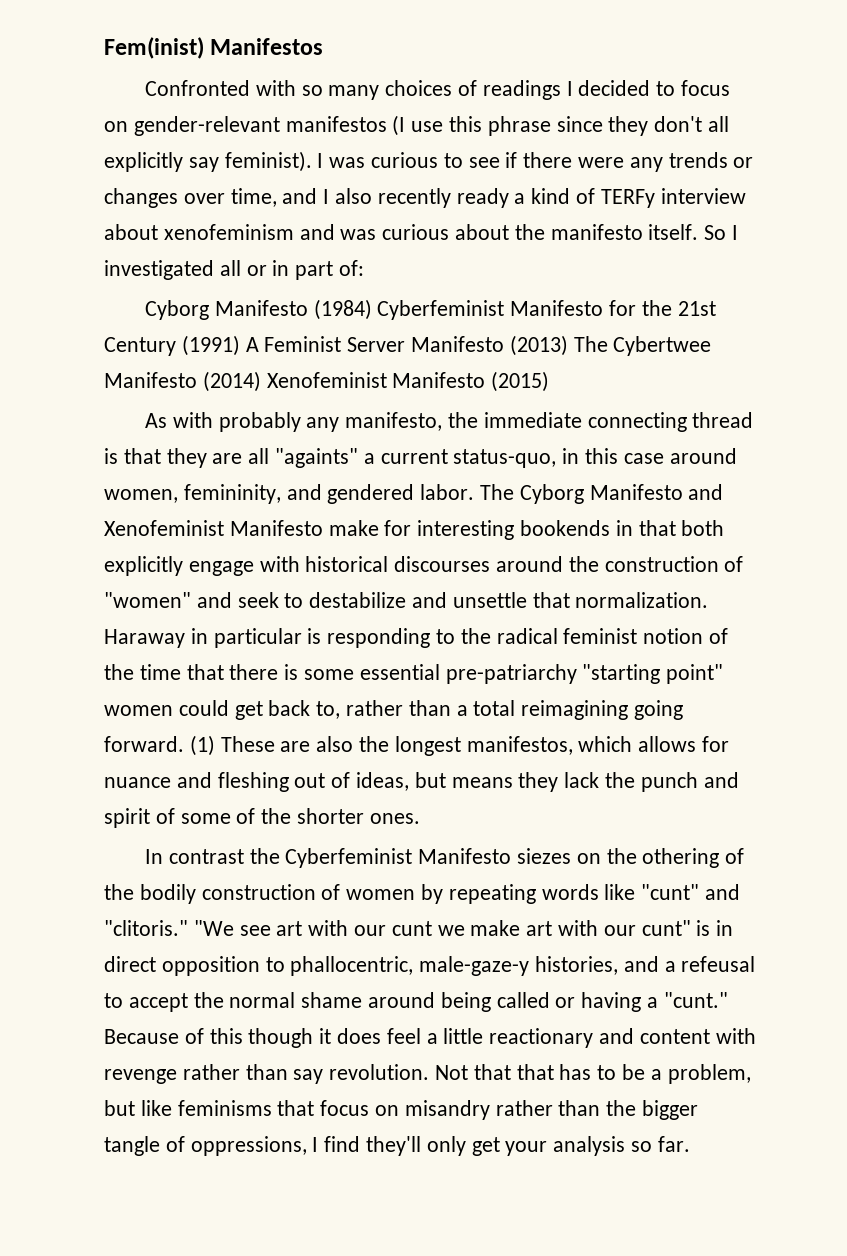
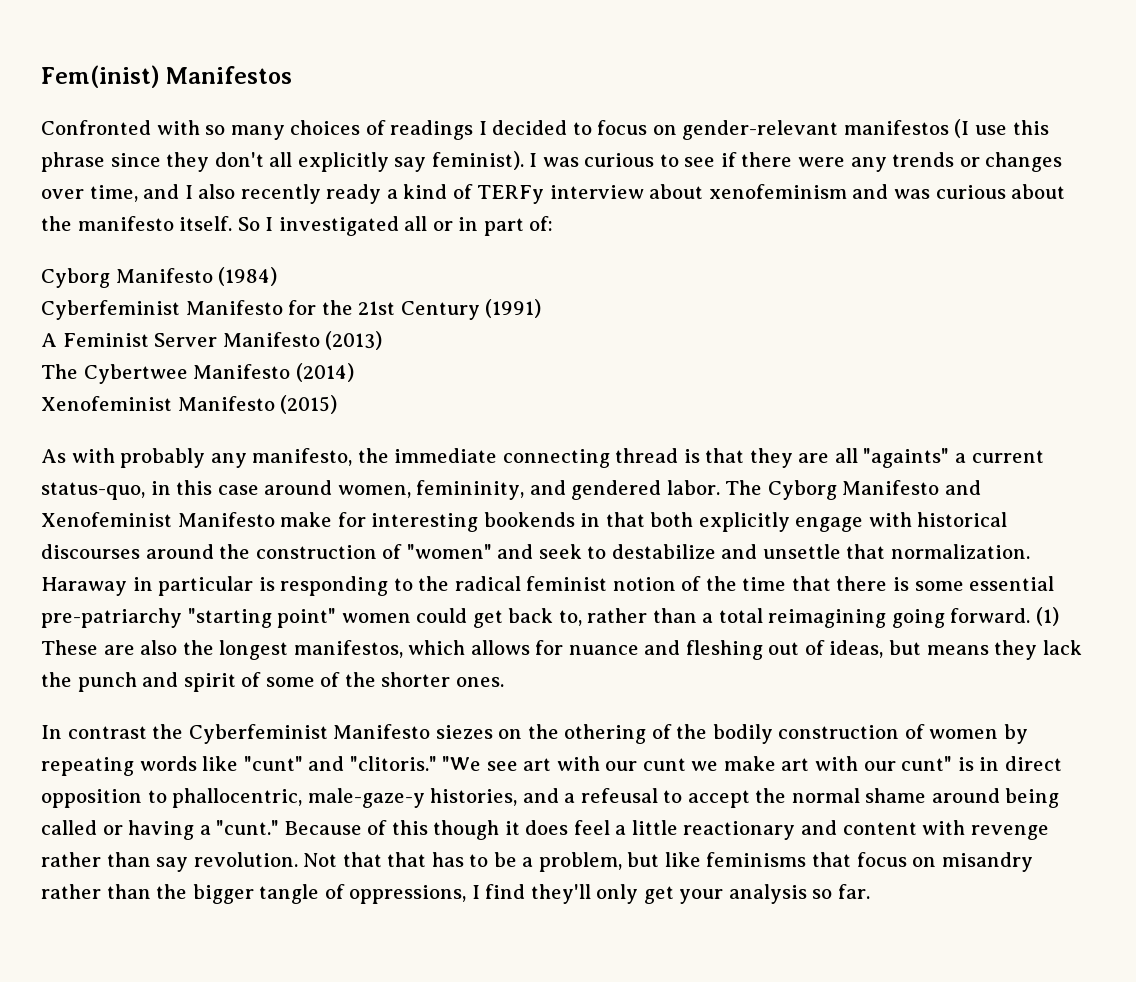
- Cyborg Manifesto (1984) Cyberfeminist Manifesto for the 21st Century (1991) A Feminist Server Manifesto (2013) The Cybertwee Manifesto (2014) Xenofeminist Manifesto (2015)
+ Cyborg Manifesto (1984)
+ Cyberfeminist Manifesto for the 21st Century (1991)
+ A Feminist Server Manifesto (2013)
+ The Cybertwee Manifesto (2014)
+ Xenofeminist Manifesto (2015)

